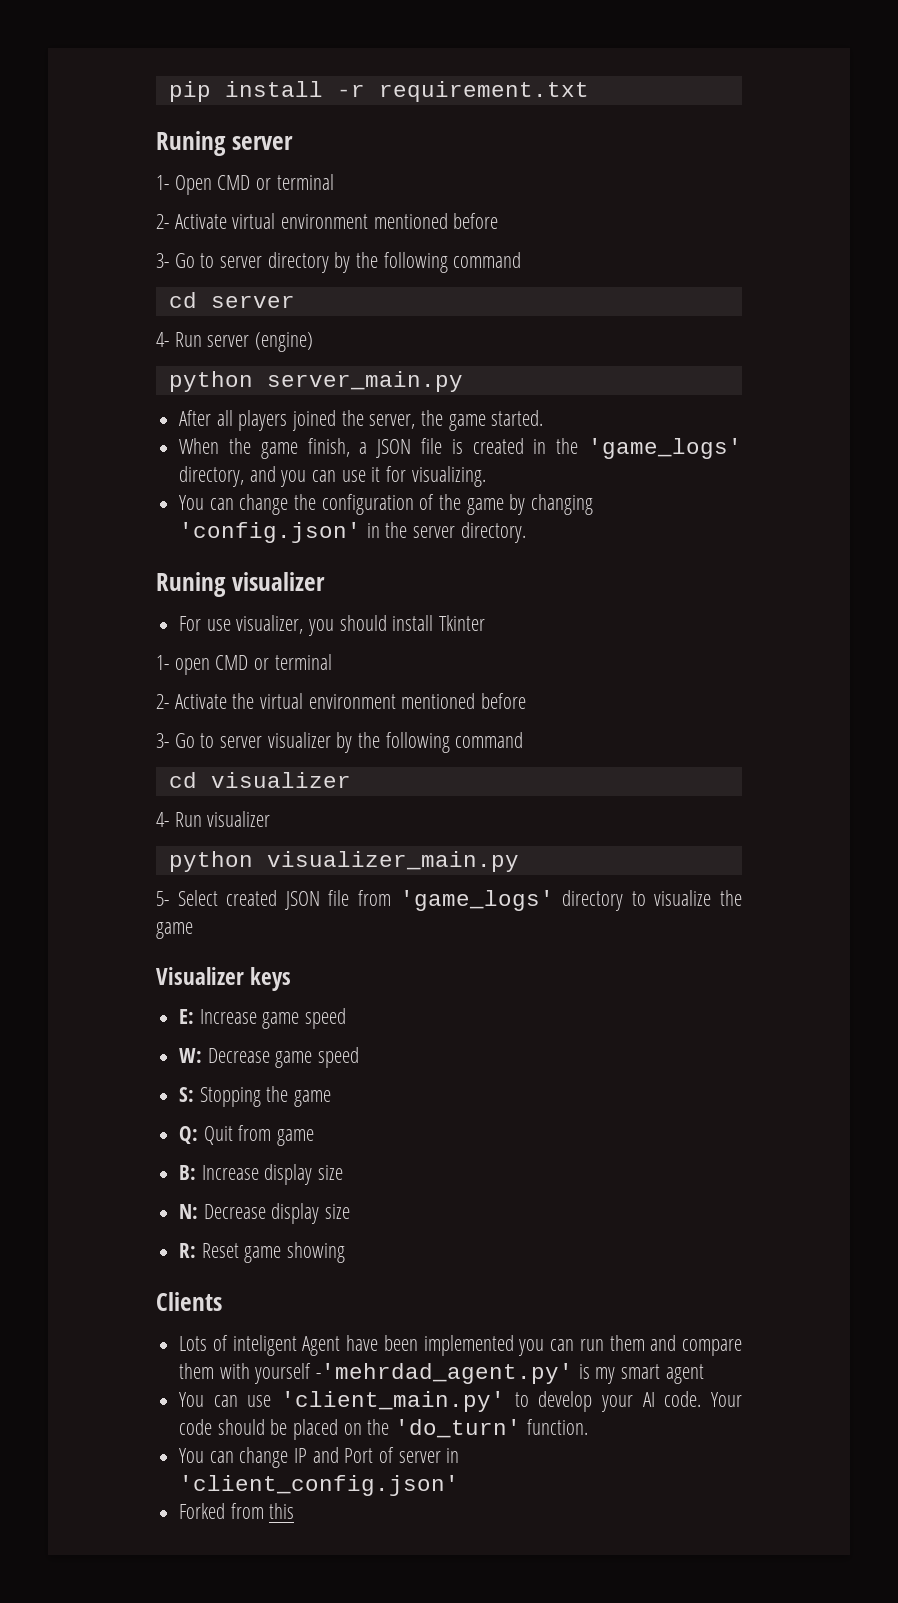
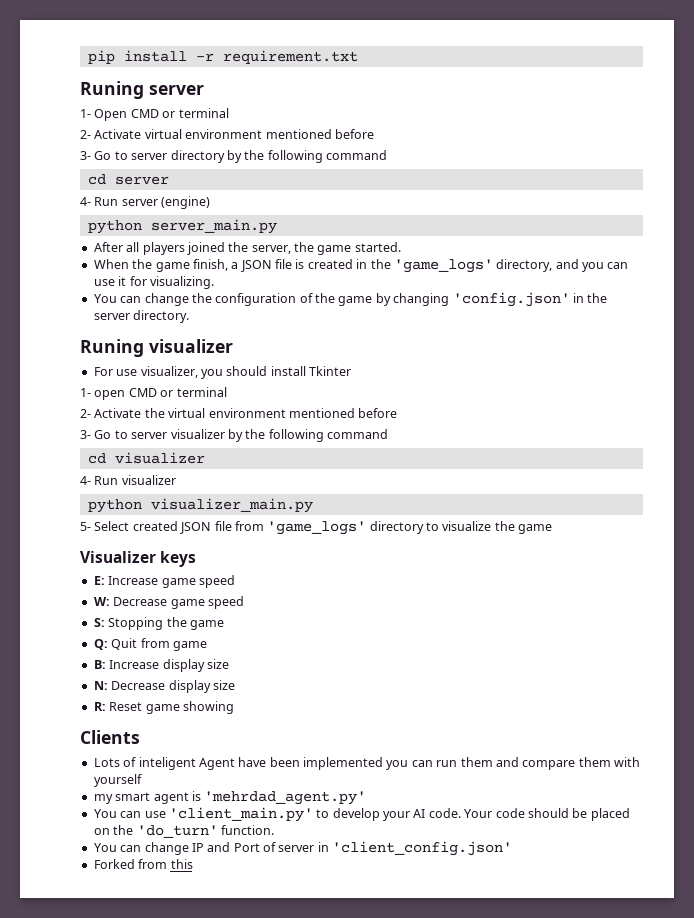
- Lots of inteligent Agent have been implemented you can run them and compare them with yourself -'mehrdad_agent.py' is my smart agent
+ Lots of inteligent Agent have been implemented you can run them and compare them with yourself
+ my smart agent is 'mehrdad_agent.py'

